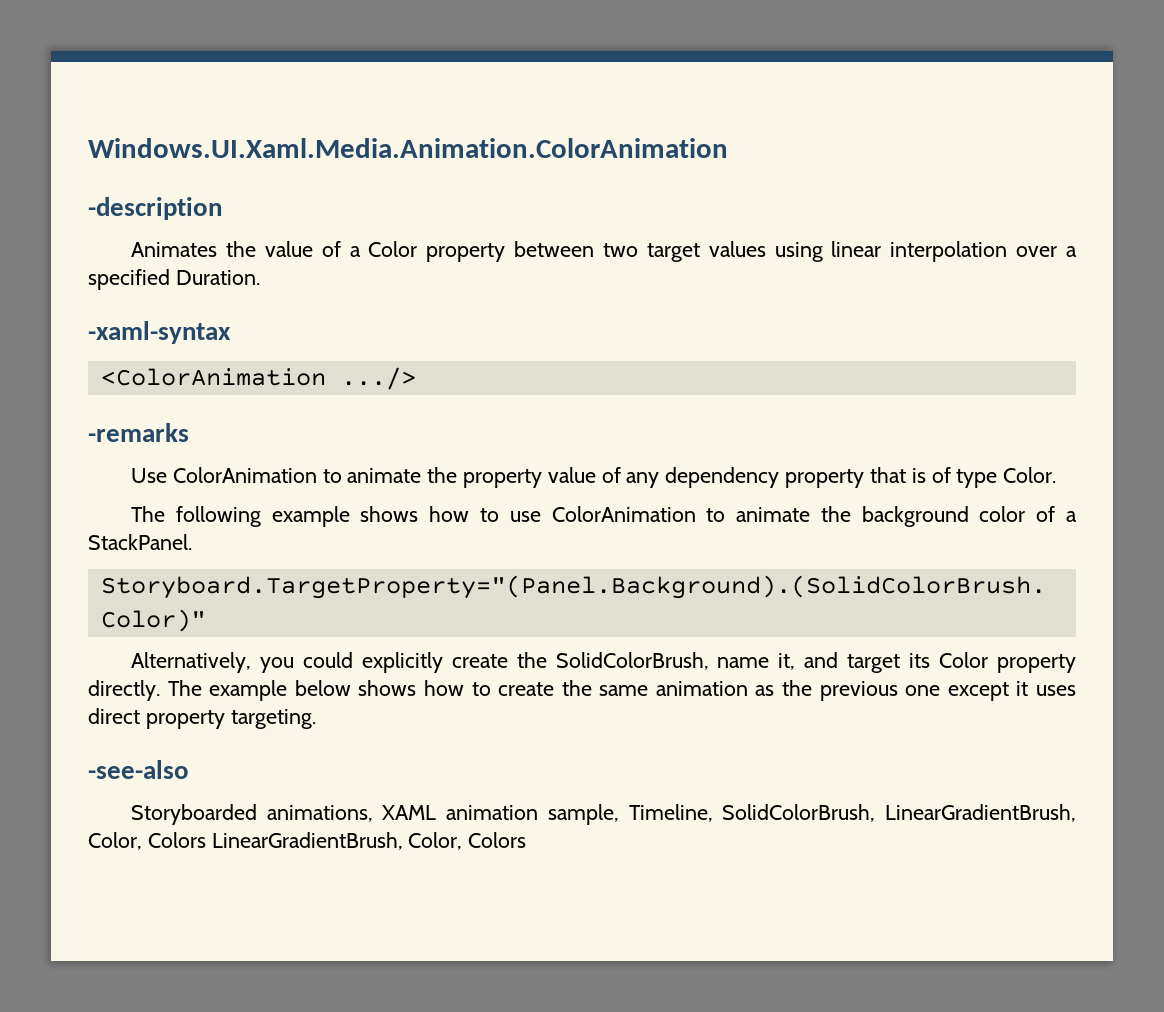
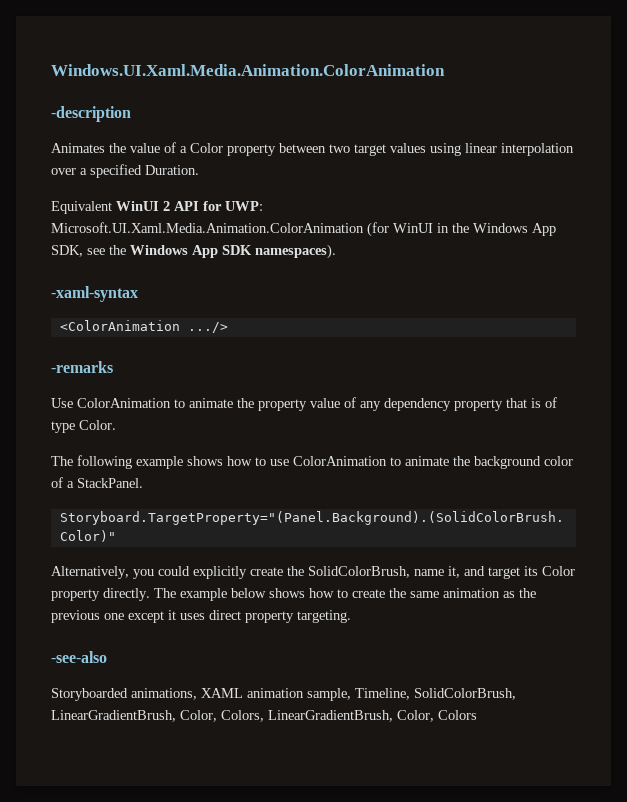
+ Equivalent WinUI 2 API for UWP: Microsoft.UI.Xaml.Media.Animation.ColorAnimation (for WinUI in the Windows App SDK, see the Windows App SDK namespaces).
- Storyboarded animations, XAML animation sample, Timeline, SolidColorBrush, LinearGradientBrush, Color, Colors LinearGradientBrush, Color, Colors
+ Storyboarded animations, XAML animation sample, Timeline, SolidColorBrush, LinearGradientBrush, Color, Colors, LinearGradientBrush, Color, Colors

